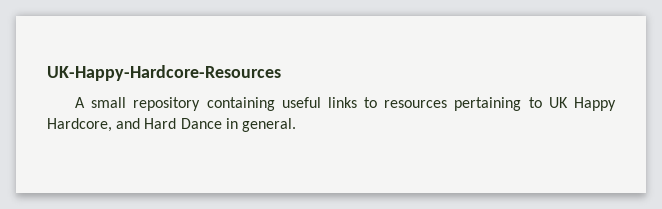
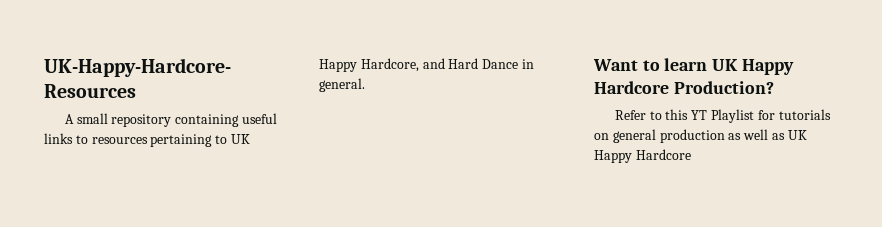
+ Want to learn UK Happy Hardcore Production?
+ Refer to this YT Playlist for tutorials on general production as well as UK Happy Hardcore

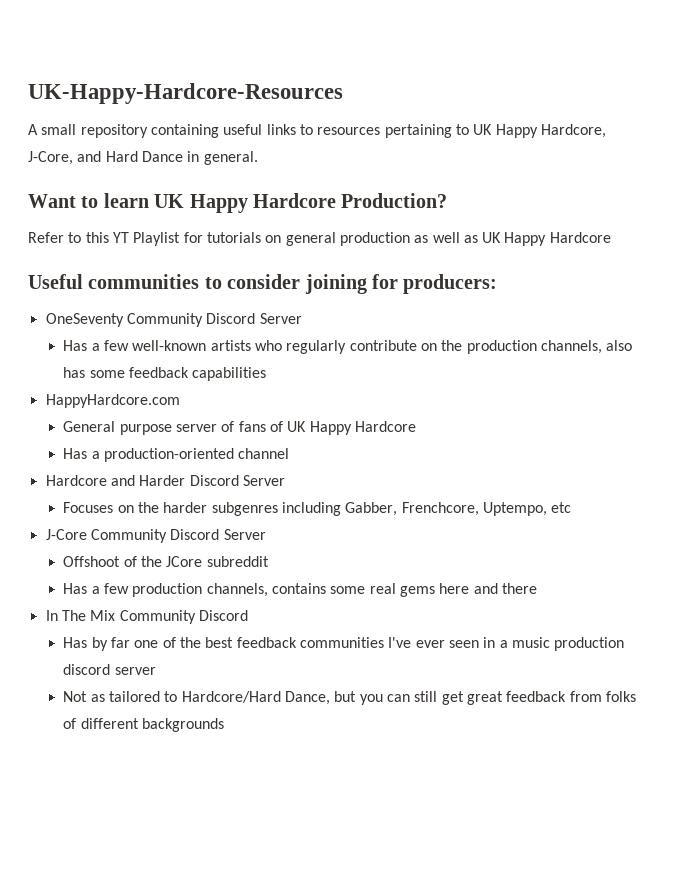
- A small repository containing useful links to resources pertaining to UK Happy Hardcore, and Hard Dance in general.
+ A small repository containing useful links to resources pertaining to UK Happy Hardcore, J-Core, and Hard Dance in general.
+ Useful communities to consider joining for producers:
+ OneSeventy Community Discord Server
+ Has a few well-known artists who regularly contribute on the production channels, also has some feedback capabilities
+ HappyHardcore.com
+ General purpose server of fans of UK Happy Hardcore
+ Has a production-oriented channel
+ Hardcore and Harder Discord Server
+ Focuses on the harder subgenres including Gabber, Frenchcore, Uptempo, etc
+ J-Core Community Discord Server
+ Offshoot of the JCore subreddit
+ Has a few production channels, contains some real gems here and there
+ In The Mix Community Discord
+ Has by far one of the best feedback communities I've ever seen in a music production discord server
+ Not as tailored to Hardcore/Hard Dance, but you can still get great feedback from folks of different backgrounds

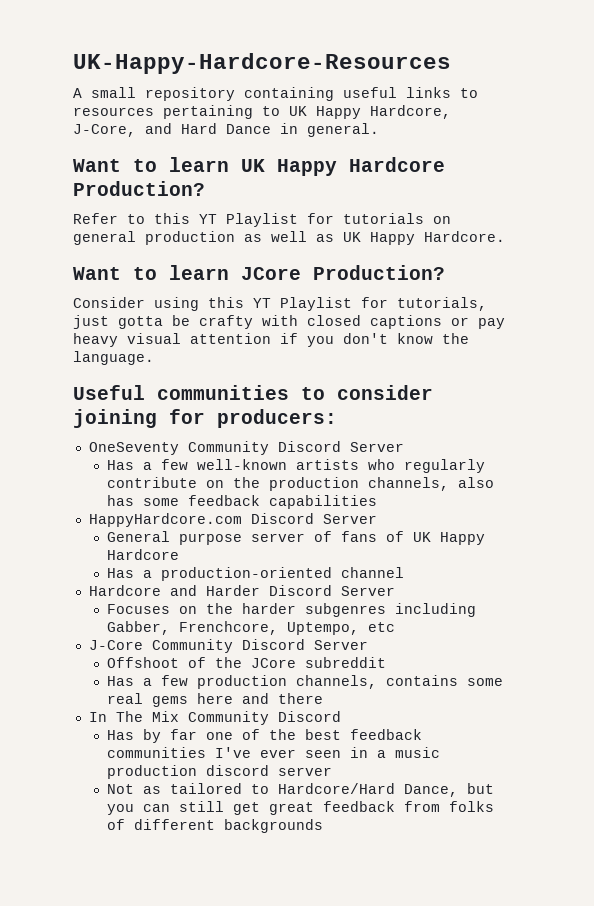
- Refer to this YT Playlist for tutorials on general production as well as UK Happy Hardcore
+ Refer to this YT Playlist for tutorials on general production as well as UK Happy Hardcore.
+ Want to learn JCore Production?
+ Consider using this YT Playlist for tutorials, just gotta be crafty with closed captions or pay heavy visual attention if you don't know the language.
- HappyHardcore.com
+ HappyHardcore.com Discord Server

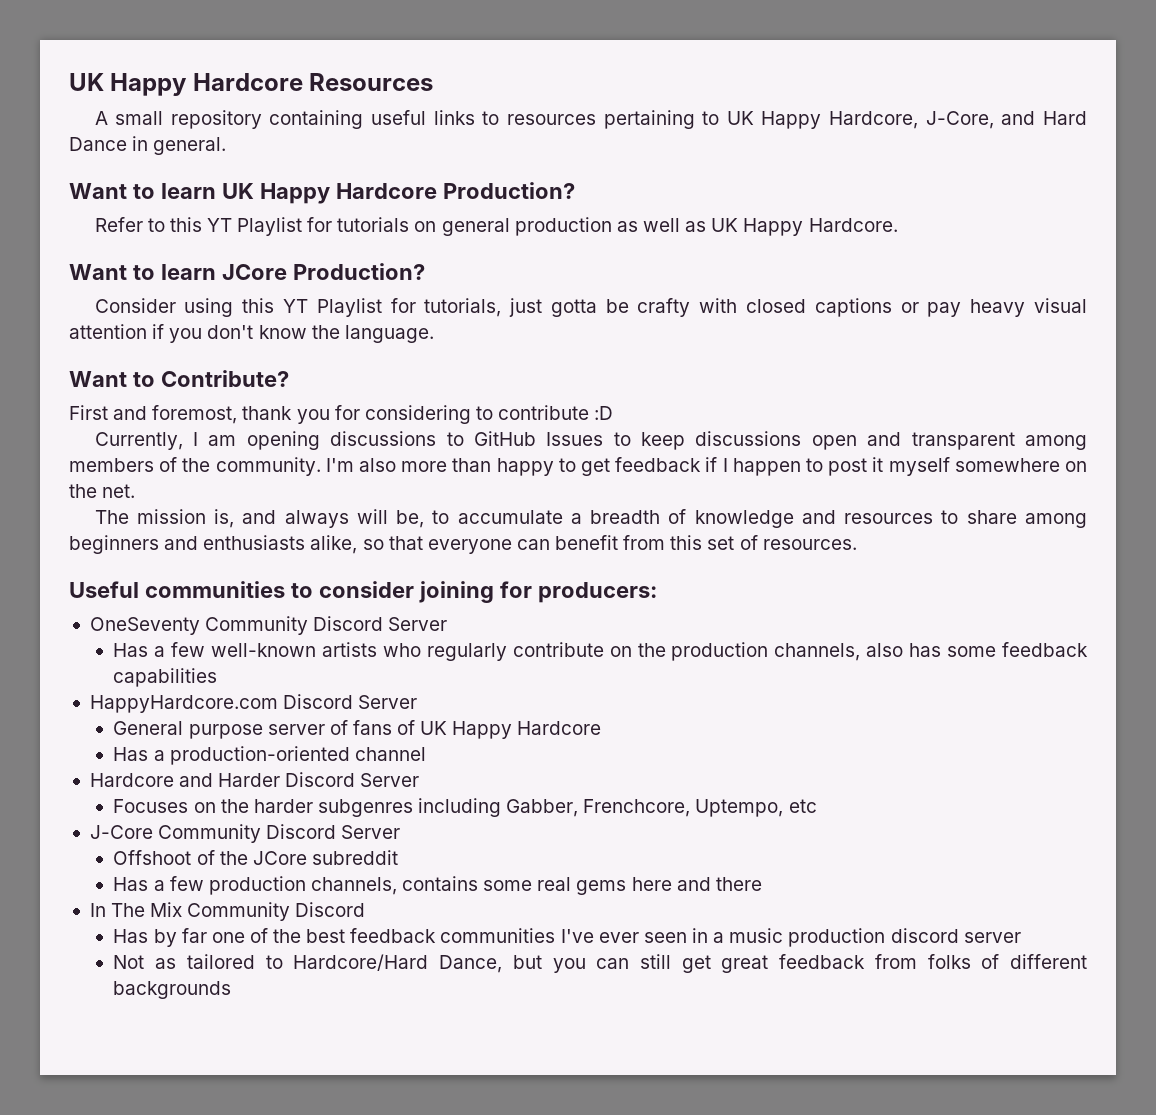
- UK-Happy-Hardcore-Resources
+ UK Happy Hardcore Resources
+ Want to Contribute?
+ First and foremost, thank you for considering to contribute :D
+ Currently, I am opening discussions to GitHub Issues to keep discussions open and transparent among members of the community. I'm also more than happy to get feedback if I happen to post it myself somewhere on the net.
+ The mission is, and always will be, to accumulate a breadth of knowledge and resources to share among beginners and enthusiasts alike, so that everyone can benefit from this set of resources.

